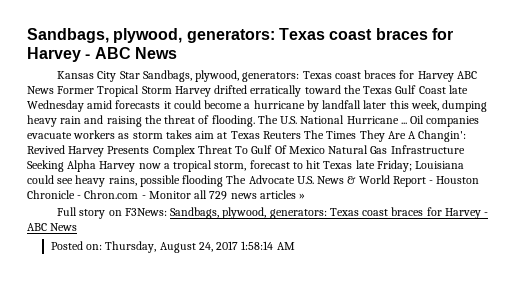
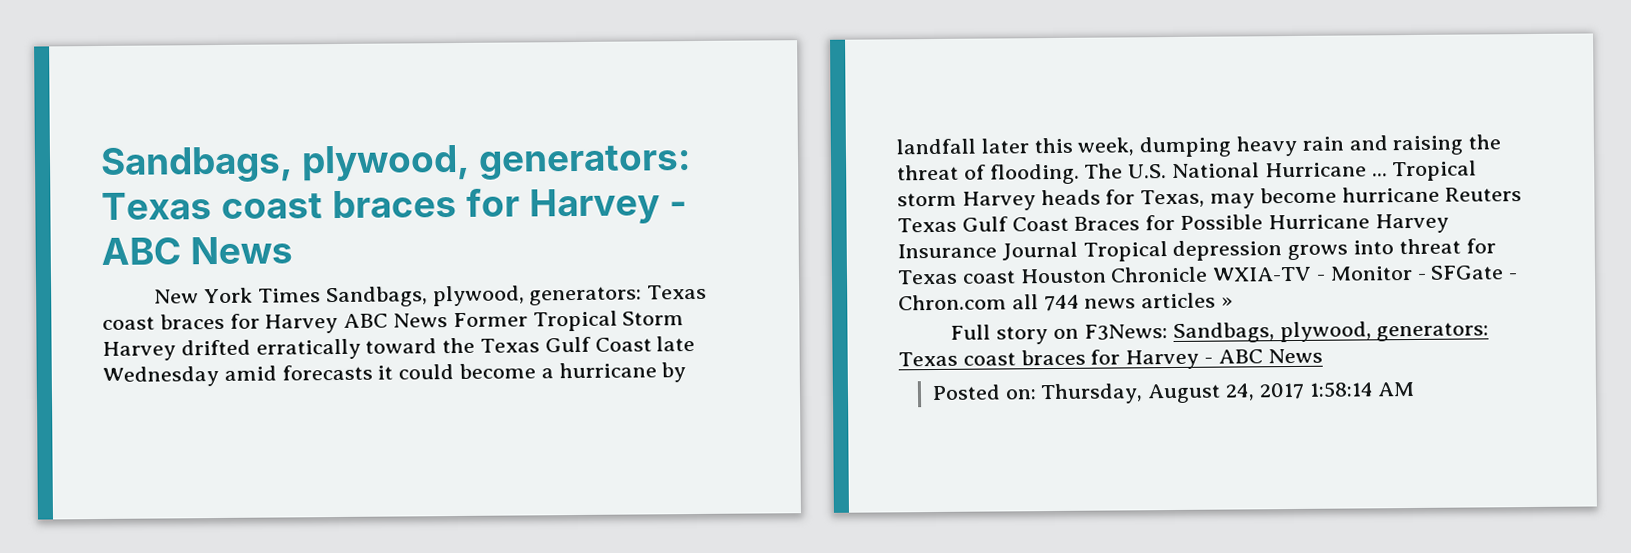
- Kansas City Star Sandbags, plywood, generators: Texas coast braces for Harvey ABC News Former Tropical Storm Harvey drifted erratically toward the Texas Gulf Coast late Wednesday amid forecasts it could become a hurricane by landfall later this week, dumping heavy rain and raising the threat of flooding.
+ New York Times Sandbags, plywood, generators: Texas coast braces for Harvey ABC News Former Tropical Storm Harvey drifted erratically toward the Texas Gulf Coast late Wednesday amid forecasts it could become a hurricane by landfall later this week, dumping heavy rain and raising the threat of flooding.
- Oil companies evacuate workers as storm takes aim at Texas Reuters The Times They Are A Changin': Revived Harvey Presents Complex Threat To Gulf Of Mexico Natural Gas Infrastructure Seeking Alpha Harvey now a tropical storm, forecast to hit Texas late Friday; Louisiana could see heavy rains, possible flooding The Advocate U.S. News & World Report - Houston Chronicle - Chron.com - Monitor all 729 news articles »
+ Tropical storm Harvey heads for Texas, may become hurricane Reuters Texas Gulf Coast Braces for Possible Hurricane Harvey Insurance Journal Tropical depression grows into threat for Texas coast Houston Chronicle WXIA-TV - Monitor - SFGate - Chron.com all 744 news articles »

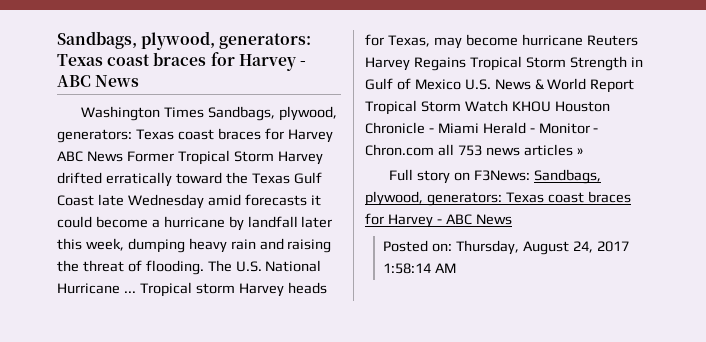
- New York Times Sandbags, plywood, generators: Texas coast braces for Harvey ABC News Former Tropical Storm Harvey drifted erratically toward the Texas Gulf Coast late Wednesday amid forecasts it could become a hurricane by landfall later this week, dumping heavy rain and raising the threat of flooding.
+ Washington Times Sandbags, plywood, generators: Texas coast braces for Harvey ABC News Former Tropical Storm Harvey drifted erratically toward the Texas Gulf Coast late Wednesday amid forecasts it could become a hurricane by landfall later this week, dumping heavy rain and raising the threat of flooding.
- Tropical storm Harvey heads for Texas, may become hurricane Reuters Texas Gulf Coast Braces for Possible Hurricane Harvey Insurance Journal Tropical depression grows into threat for Texas coast Houston Chronicle WXIA-TV - Monitor - SFGate - Chron.com all 744 news articles »
+ Tropical storm Harvey heads for Texas, may become hurricane Reuters Harvey Regains Tropical Storm Strength in Gulf of Mexico U.S. News & World Report Tropical Storm Watch KHOU Houston Chronicle - Miami Herald - Monitor - Chron.com all 753 news articles »

